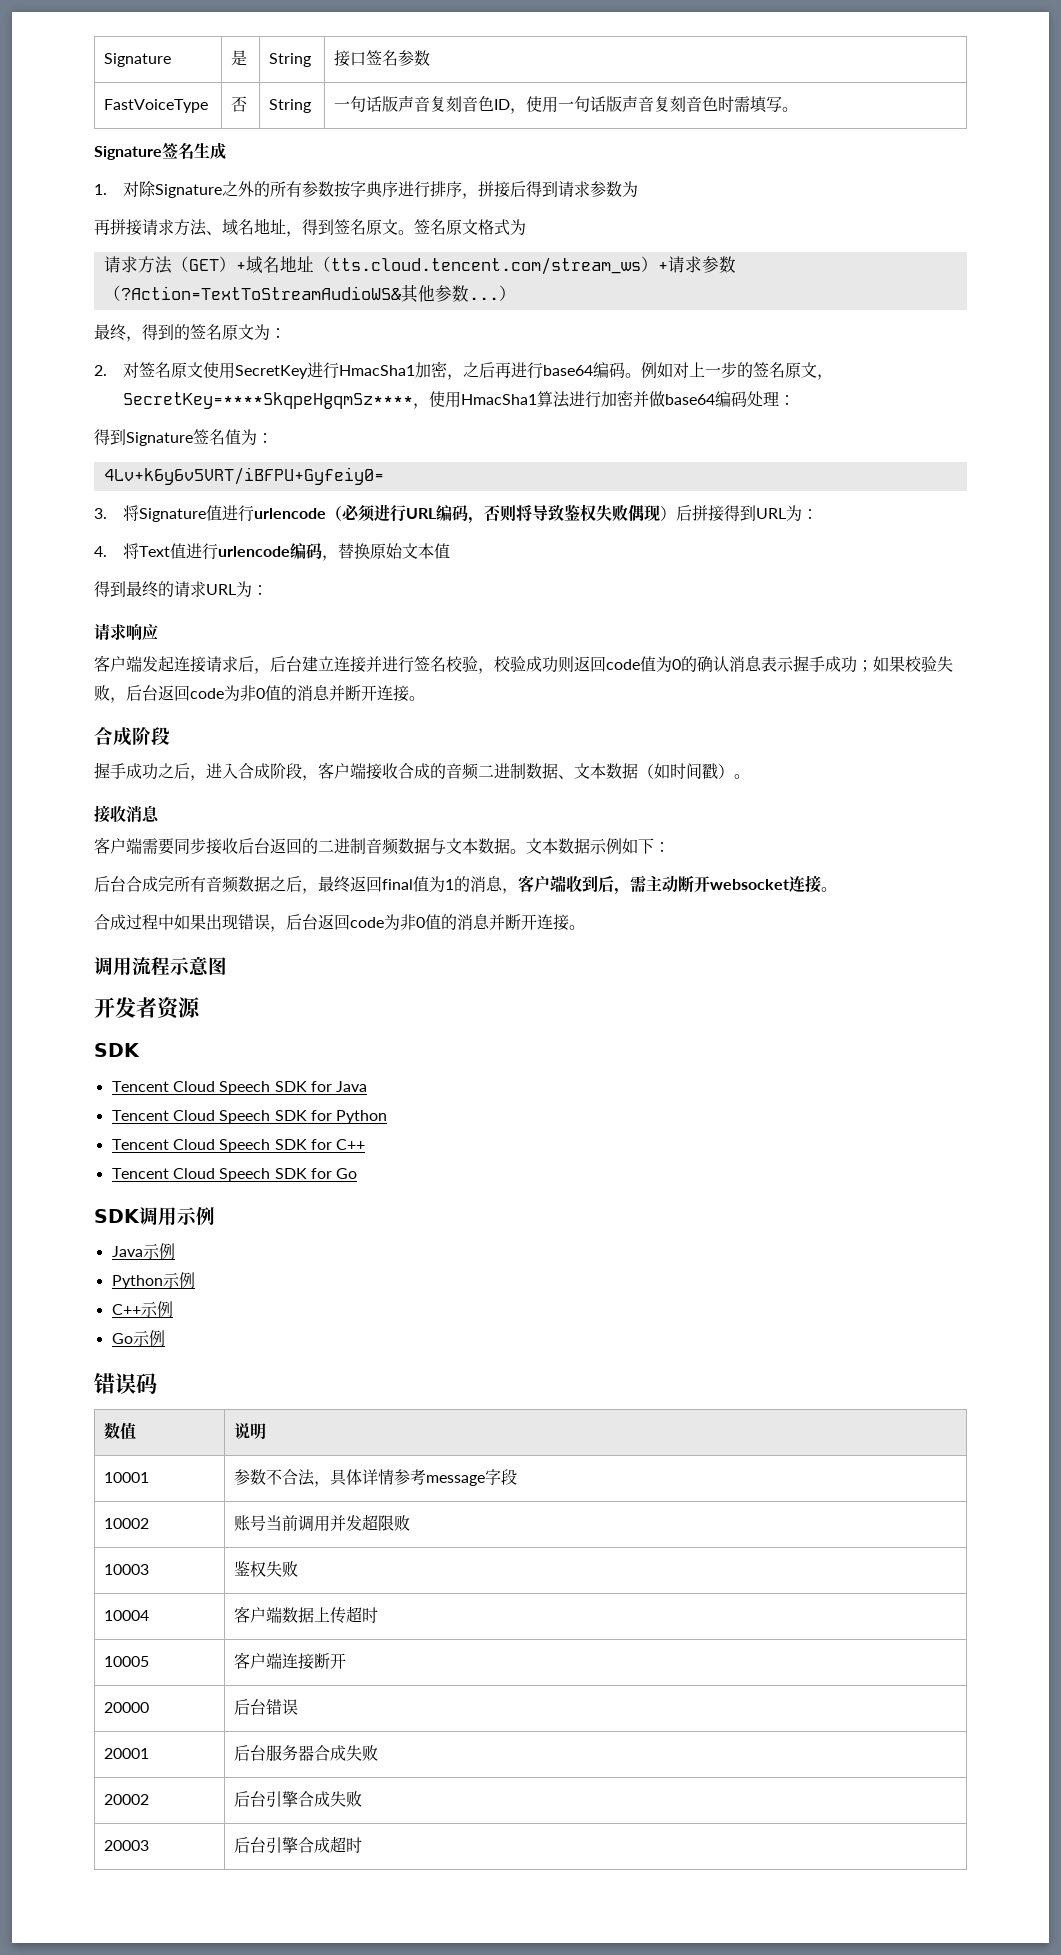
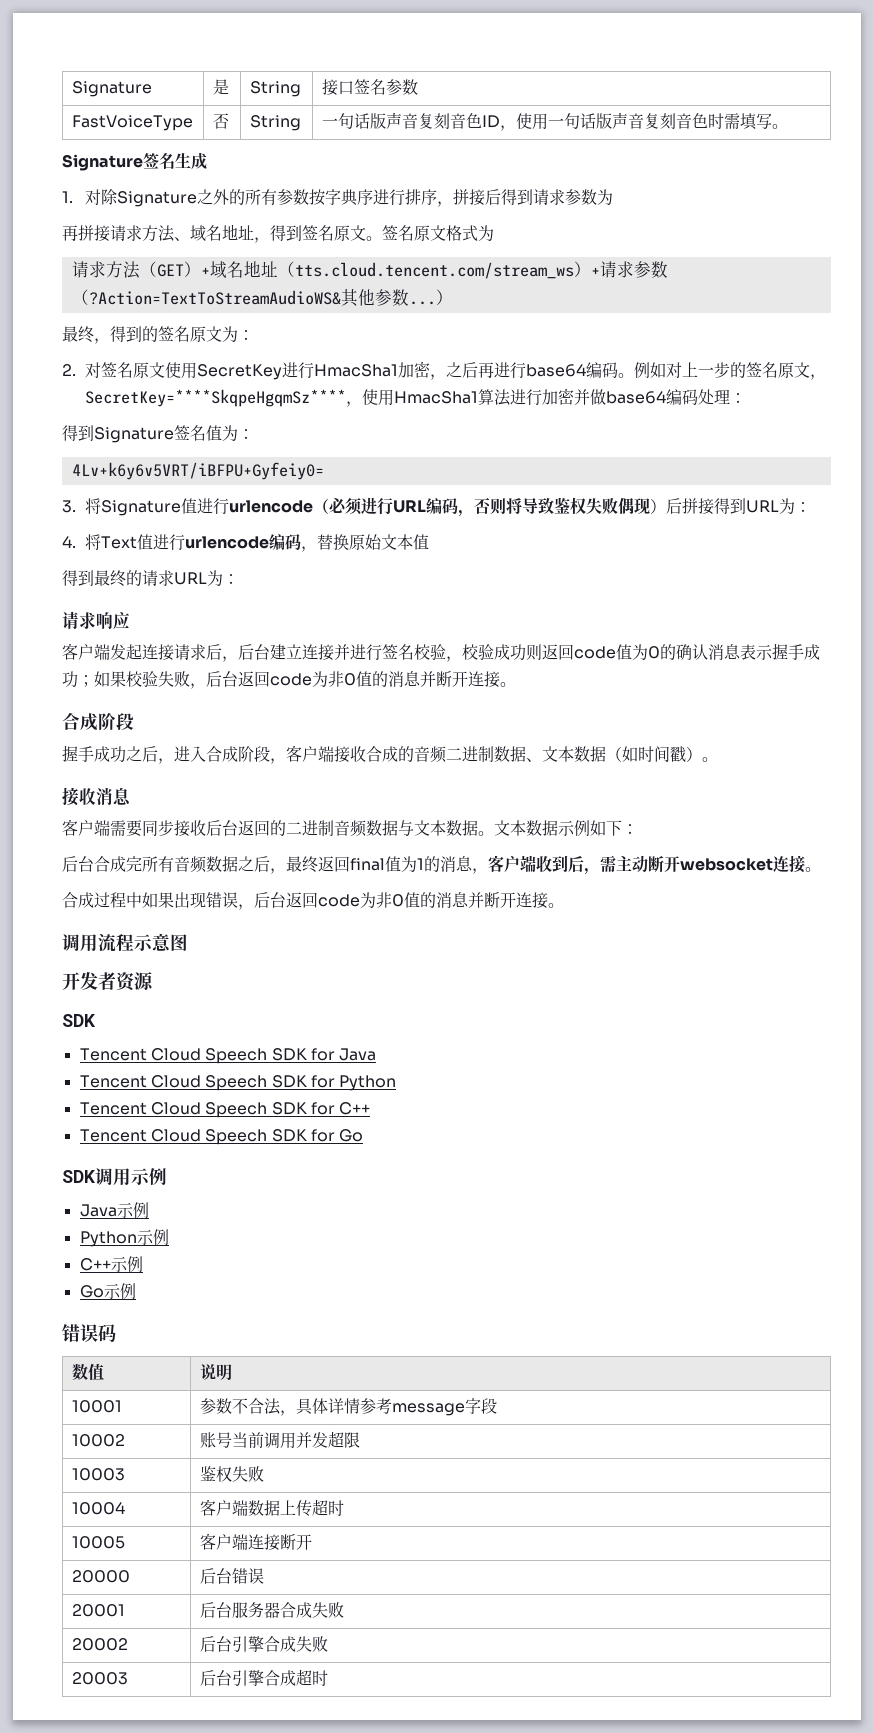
- 10002 | 账号当前调用并发超限败
+ 10002 | 账号当前调用并发超限

